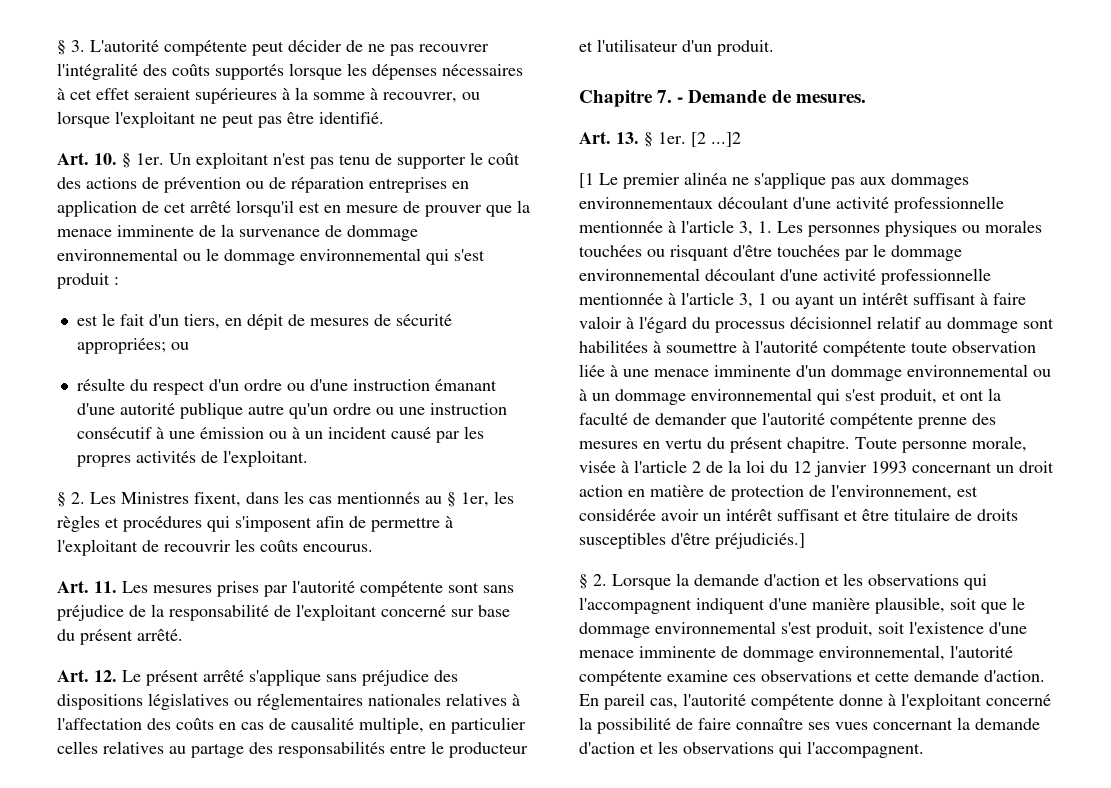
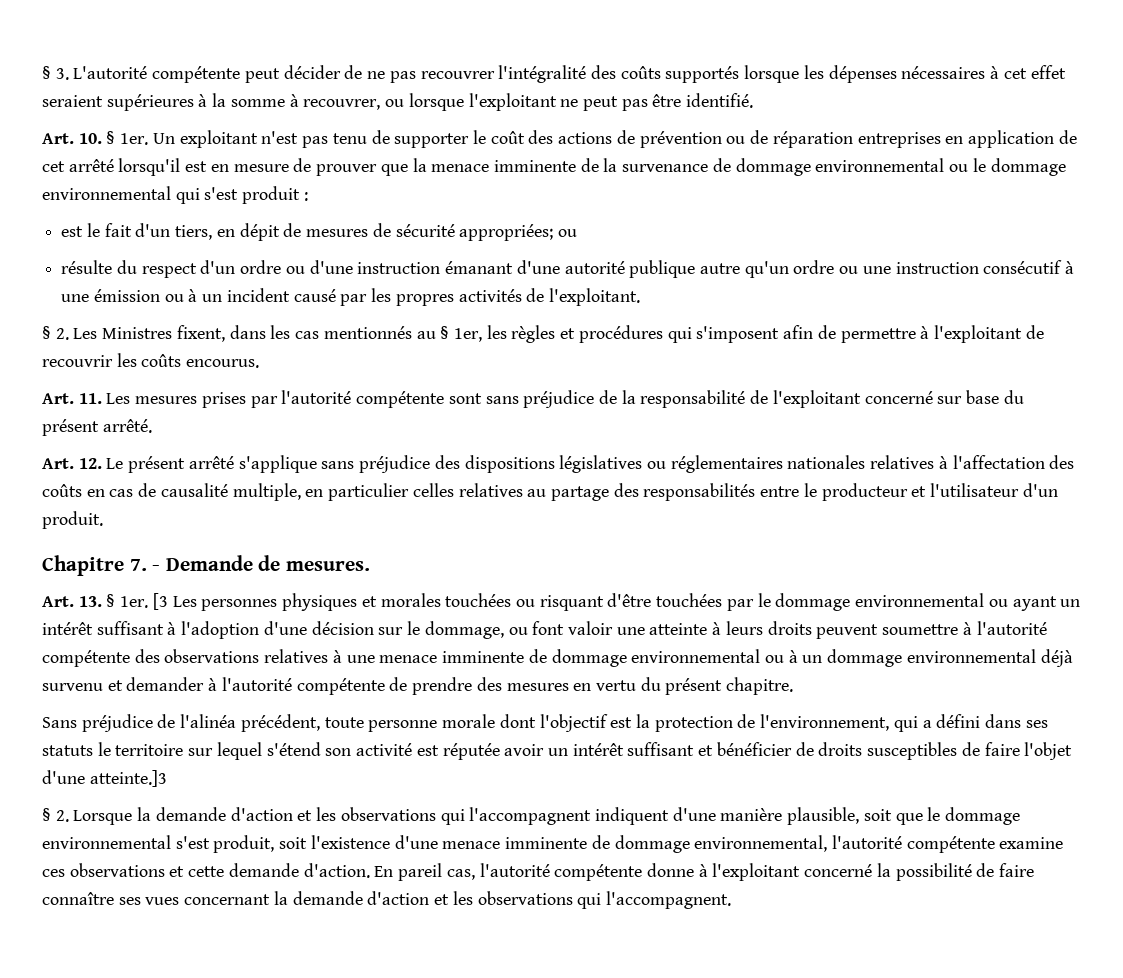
- [2 ...]2
- [1 Le premier alinéa ne s'applique pas aux dommages environnementaux découlant d'une activité professionnelle mentionnée à l'article 3, 1. Les personnes physiques ou morales touchées ou risquant d'être touchées par le dommage environnemental découlant d'une activité professionnelle mentionnée à l'article 3, 1 ou ayant un intérêt suffisant à faire valoir à l'égard du processus décisionnel relatif au dommage sont habilitées à soumettre à l'autorité compétente toute observation liée à une menace imminente d'un dommage environnemental ou à un dommage environnemental qui s'est produit, et ont la faculté de demander que l'autorité compétente prenne des mesures en vertu du présent chapitre. Toute personne morale, visée à l'article 2 de la loi du 12 janvier 1993 concernant un droit action en matière de protection de l'environnement, est considérée avoir un intérêt suffisant et être titulaire de droits susceptibles d'être préjudiciés.]
+ [3 Les personnes physiques et morales touchées ou risquant d'être touchées par le dommage environnemental ou ayant un intérêt suffisant à l'adoption d'une décision sur le dommage, ou font valoir une atteinte à leurs droits peuvent soumettre à l'autorité compétente des observations relatives à une menace imminente de dommage environnemental ou à un dommage environnemental déjà survenu et demander à l'autorité compétente de prendre des mesures en vertu du présent chapitre.
+ Sans préjudice de l'alinéa précédent, toute personne morale dont l'objectif est la protection de l'environnement, qui a défini dans ses statuts le territoire sur lequel s'étend son activité est réputée avoir un intérêt suffisant et bénéficier de droits susceptibles de faire l'objet d'une atteinte.]3

